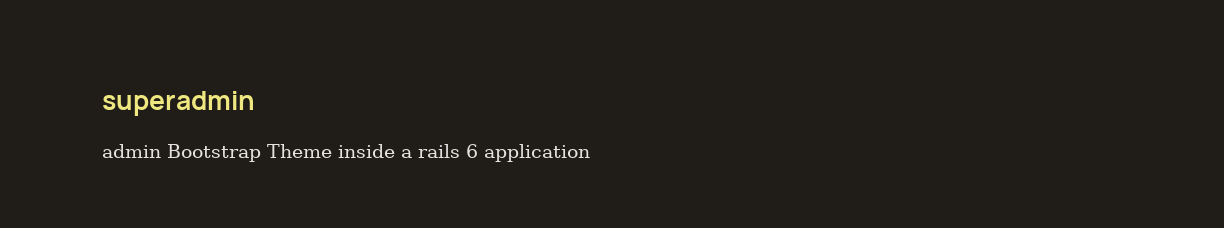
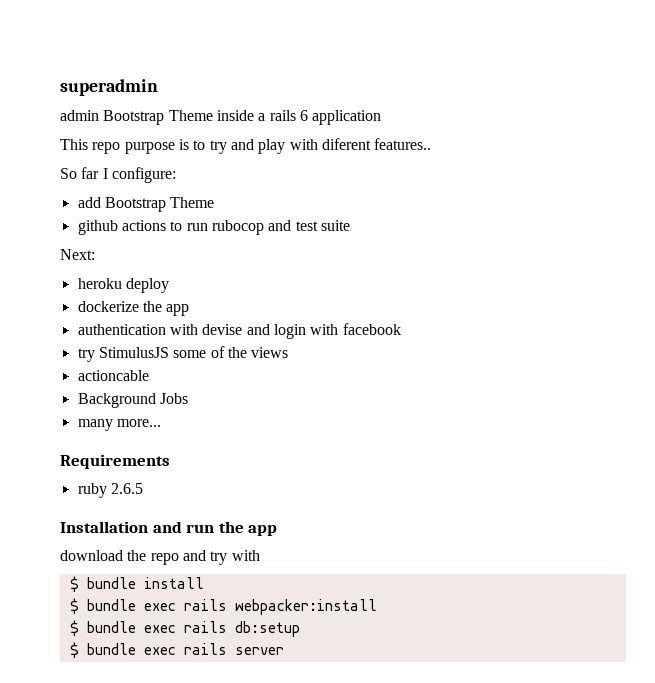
+ This repo purpose is to try and play with diferent features..
+ So far I configure:
+ add Bootstrap Theme
+ github actions to run rubocop and test suite
+ Next:
+ heroku deploy
+ dockerize the app
+ authentication with devise and login with facebook
+ try StimulusJS some of the views
+ actioncable
+ Background Jobs
+ many more...
+ Requirements
+ ruby 2.6.5
+ Installation and run the app
+ download the repo and try with
+ $ bundle install
+ $ bundle exec rails webpacker:install
+ $ bundle exec rails db:setup
+ $ bundle exec rails server

